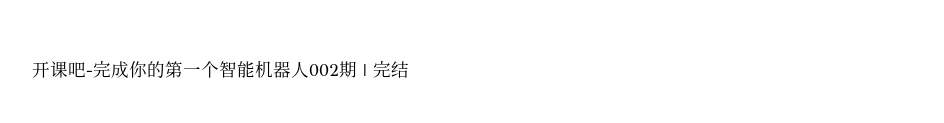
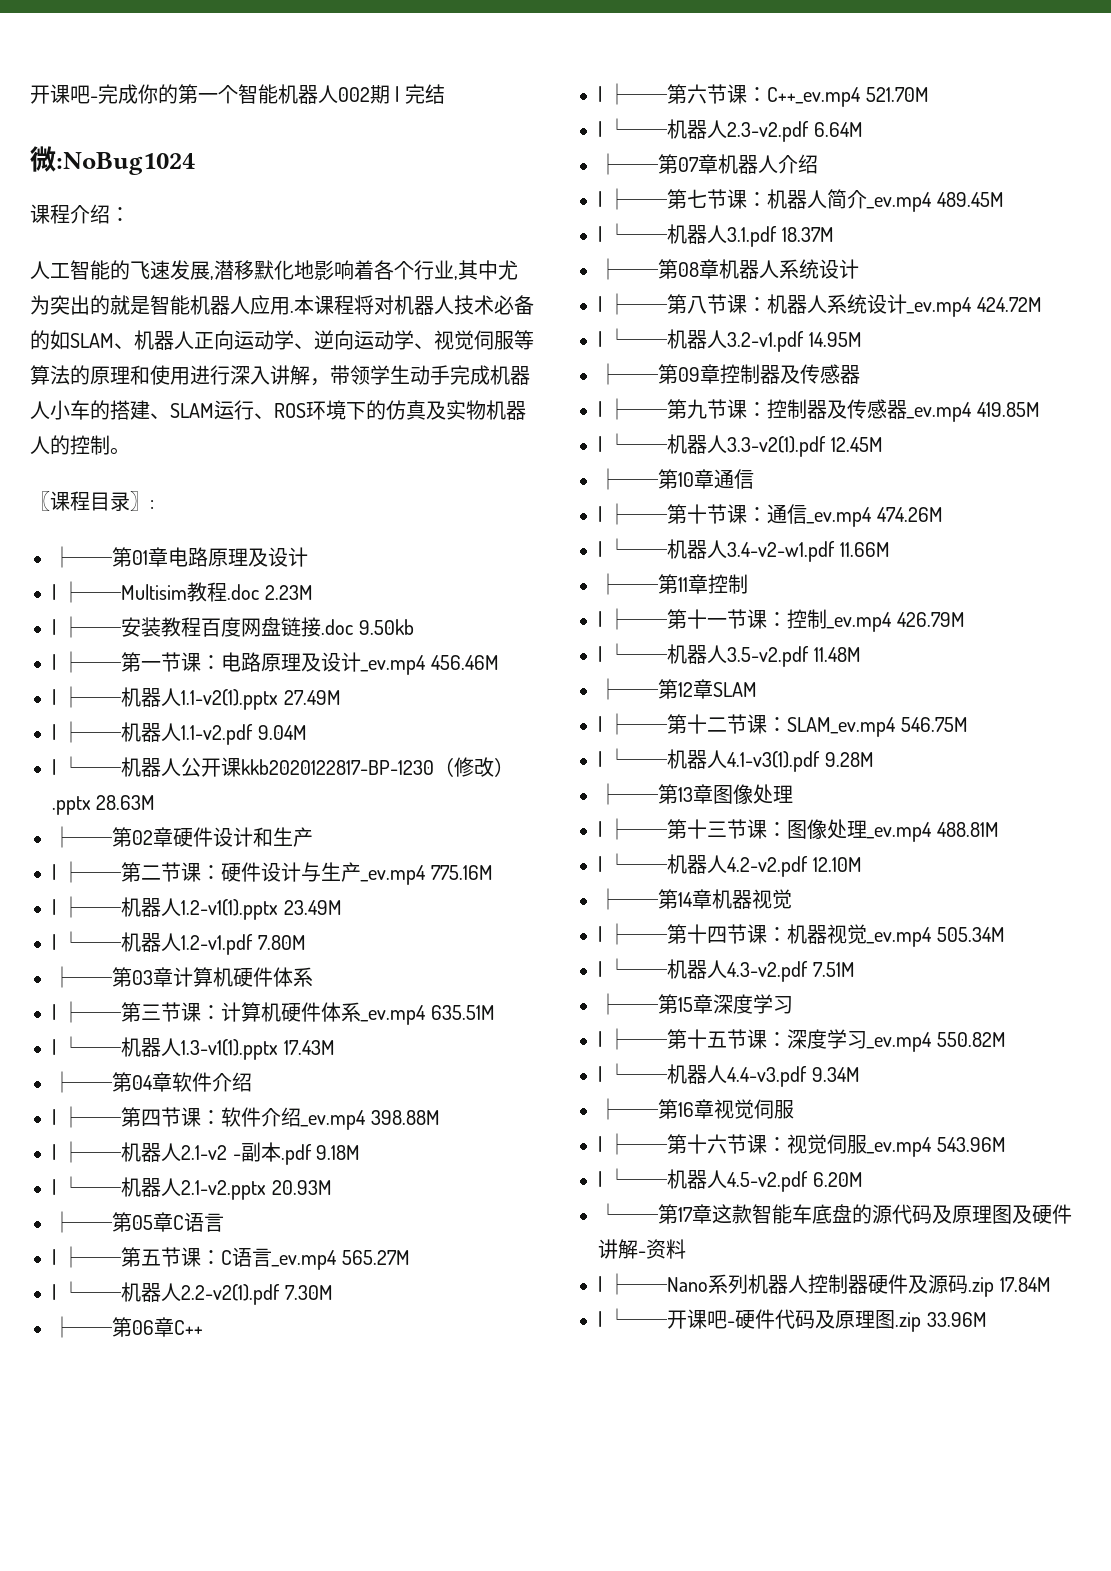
+ 微:NoBug1024
+ 课程介绍：
+ 人工智能的飞速发展,潜移默化地影响着各个行业,其中尤为突出的就是智能机器人应用.本课程将对机器人技术必备的如SLAM、机器人正向运动学、逆向运动学、视觉伺服等算法的原理和使用进行深入讲解，带领学生动手完成机器人小车的搭建、SLAM运行、ROS环境下的仿真及实物机器人的控制。
+ 〖课程目录〗:
+ ├──第01章电路原理及设计
+ | ├──Multisim教程.doc 2.23M
+ | ├──安装教程百度网盘链接.doc 9.50kb
+ | ├──第一节课：电路原理及设计_ev.mp4 456.46M
+ | ├──机器人1.1-v2(1).pptx 27.49M
+ | ├──机器人1.1-v2.pdf 9.04M
+ | └──机器人公开课kkb2020122817-BP-1230（修改）.pptx 28.63M
+ ├──第02章硬件设计和生产
+ | ├──第二节课：硬件设计与生产_ev.mp4 775.16M
+ | ├──机器人1.2-v1(1).pptx 23.49M
+ | └──机器人1.2-v1.pdf 7.80M
+ ├──第03章计算机硬件体系
+ | ├──第三节课：计算机硬件体系_ev.mp4 635.51M
+ | └──机器人1.3-v1(1).pptx 17.43M
+ ├──第04章软件介绍
+ | ├──第四节课：软件介绍_ev.mp4 398.88M
+ | ├──机器人2.1-v2 -副本.pdf 9.18M
+ | └──机器人2.1-v2.pptx 20.93M
+ ├──第05章C语言
+ | ├──第五节课：C语言_ev.mp4 565.27M
+ | └──机器人2.2-v2(1).pdf 7.30M
+ ├──第06章C++
+ | ├──第六节课：C++_ev.mp4 521.70M
+ | └──机器人2.3-v2.pdf 6.64M
+ ├──第07章机器人介绍
+ | ├──第七节课：机器人简介_ev.mp4 489.45M
+ | └──机器人3.1.pdf 18.37M
+ ├──第08章机器人系统设计
+ | ├──第八节课：机器人系统设计_ev.mp4 424.72M
+ | └──机器人3.2-v1.pdf 14.95M
+ ├──第09章控制器及传感器
+ | ├──第九节课：控制器及传感器_ev.mp4 419.85M
+ | └──机器人3.3-v2(1).pdf 12.45M
+ ├──第10章通信
+ | ├──第十节课：通信_ev.mp4 474.26M
+ | └──机器人3.4-v2-w1.pdf 11.66M
+ ├──第11章控制
+ | ├──第十一节课：控制_ev.mp4 426.79M
+ | └──机器人3.5-v2.pdf 11.48M
+ ├──第12章SLAM
+ | ├──第十二节课：SLAM_ev.mp4 546.75M
+ | └──机器人4.1-v3(1).pdf 9.28M
+ ├──第13章图像处理
+ | ├──第十三节课：图像处理_ev.mp4 488.81M
+ | └──机器人4.2-v2.pdf 12.10M
+ ├──第14章机器视觉
+ | ├──第十四节课：机器视觉_ev.mp4 505.34M
+ | └──机器人4.3-v2.pdf 7.51M
+ ├──第15章深度学习
+ | ├──第十五节课：深度学习_ev.mp4 550.82M
+ | └──机器人4.4-v3.pdf 9.34M
+ ├──第16章视觉伺服
+ | ├──第十六节课：视觉伺服_ev.mp4 543.96M
+ | └──机器人4.5-v2.pdf 6.20M
+ └──第17章这款智能车底盘的源代码及原理图及硬件讲解-资料
+ | ├──Nano系列机器人控制器硬件及源码.zip 17.84M
+ | └──开课吧-硬件代码及原理图.zip 33.96M

